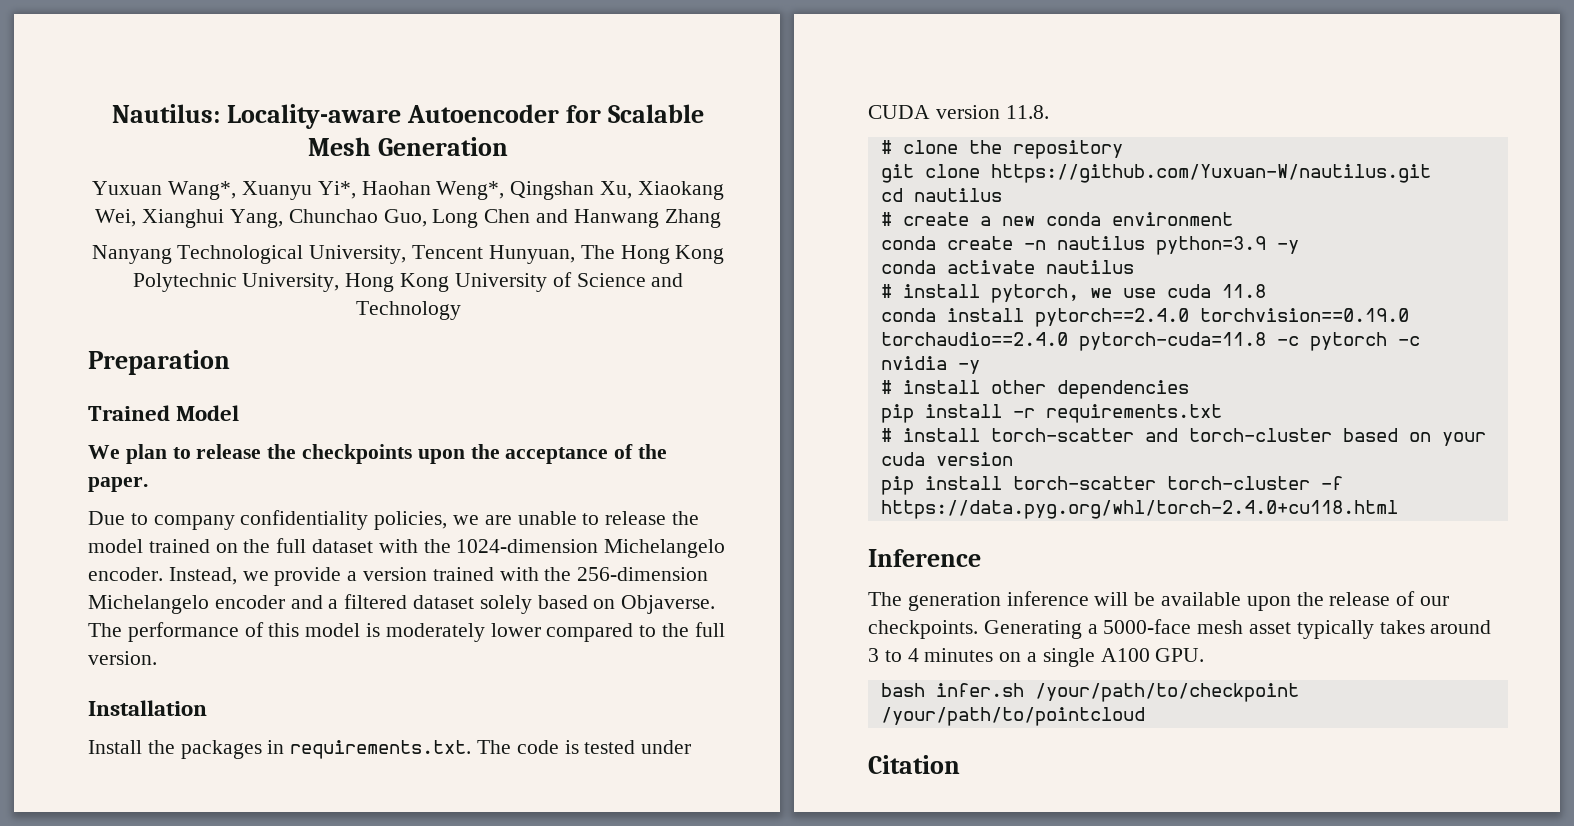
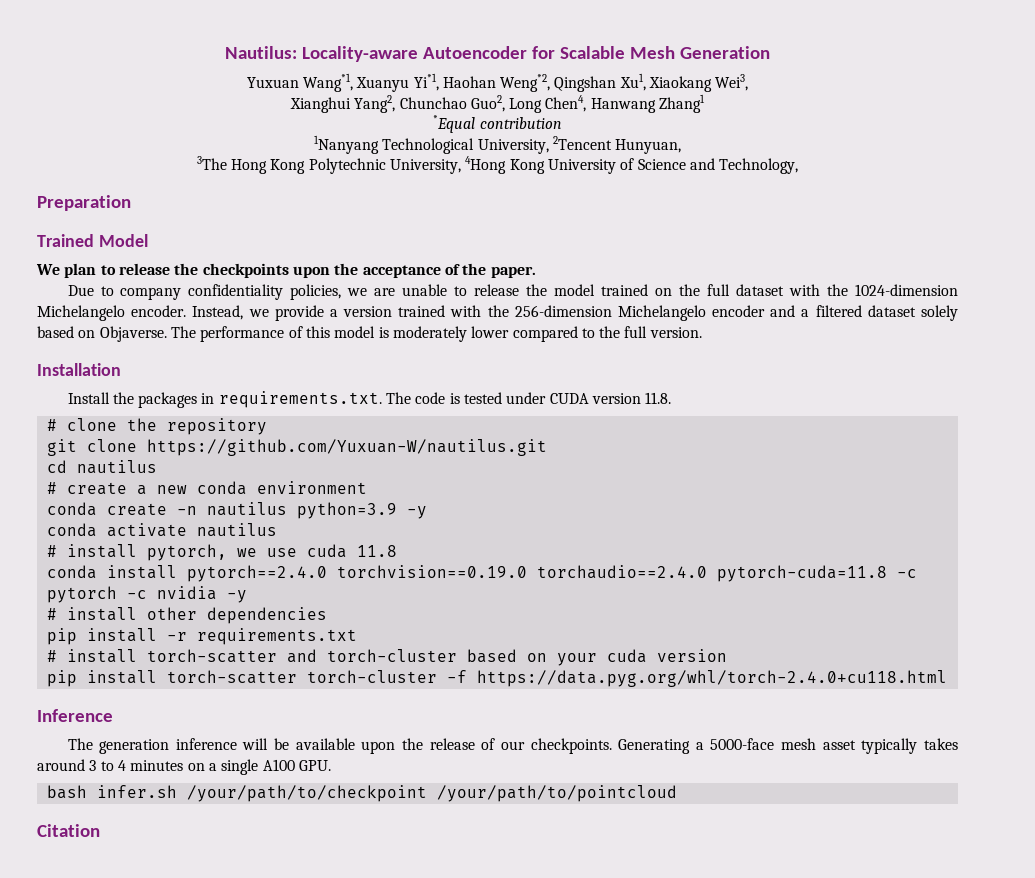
- Yuxuan Wang*, Xuanyu Yi*, Haohan Weng*, Qingshan Xu, Xiaokang Wei, Xianghui Yang, Chunchao Guo, Long Chen and Hanwang Zhang
- Nanyang Technological University, Tencent Hunyuan, The Hong Kong Polytechnic University, Hong Kong University of Science and Technology
+ Yuxuan Wang*1, Xuanyu Yi*1, Haohan Weng*2, Qingshan Xu1, Xiaokang Wei3,
+ Xianghui Yang2, Chunchao Guo2, Long Chen4, Hanwang Zhang1
+ *Equal contribution
+ 1Nanyang Technological University, 2Tencent Hunyuan,
+ 3The Hong Kong Polytechnic University, 4Hong Kong University of Science and Technology,

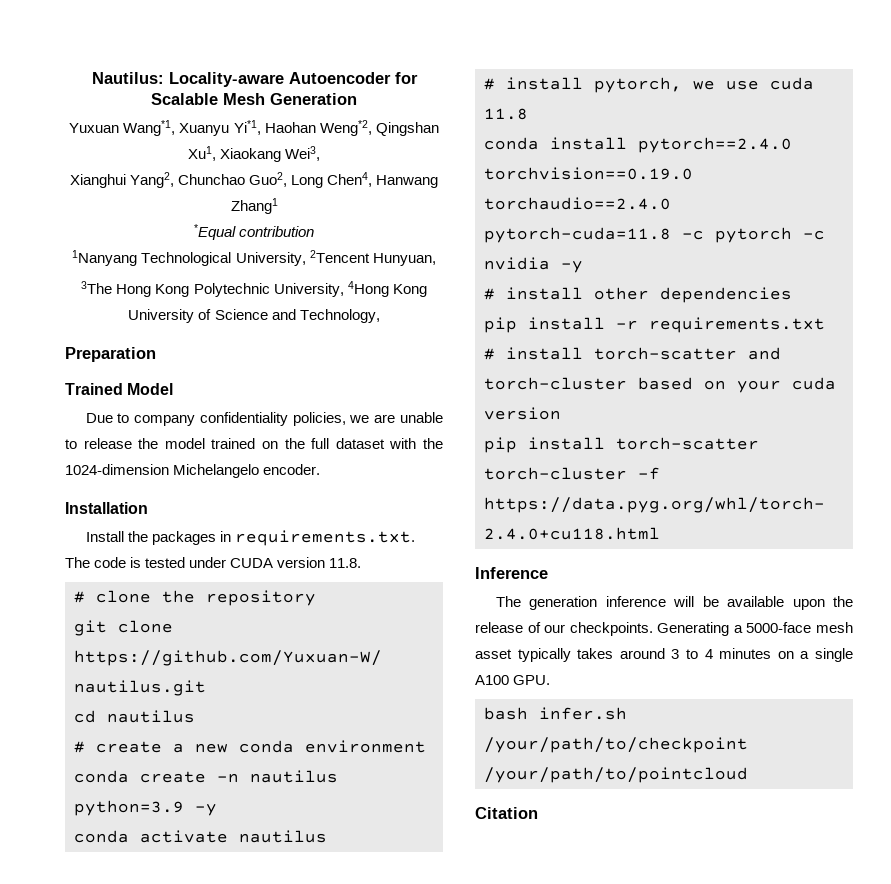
- We plan to release the checkpoints upon the acceptance of the paper.
- Instead, we provide a version trained with the 256-dimension Michelangelo encoder and a filtered dataset solely based on Objaverse. The performance of this model is moderately lower compared to the full version.

